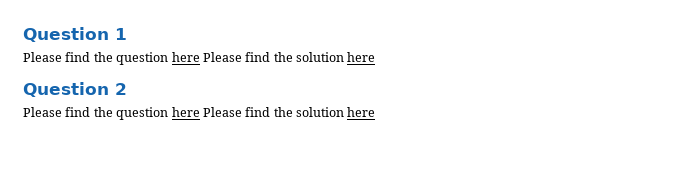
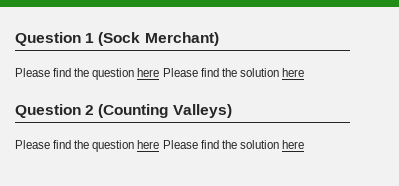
- Question 1
+ Question 1 (Sock Merchant)
- Question 2
+ Question 2 (Counting Valleys)

